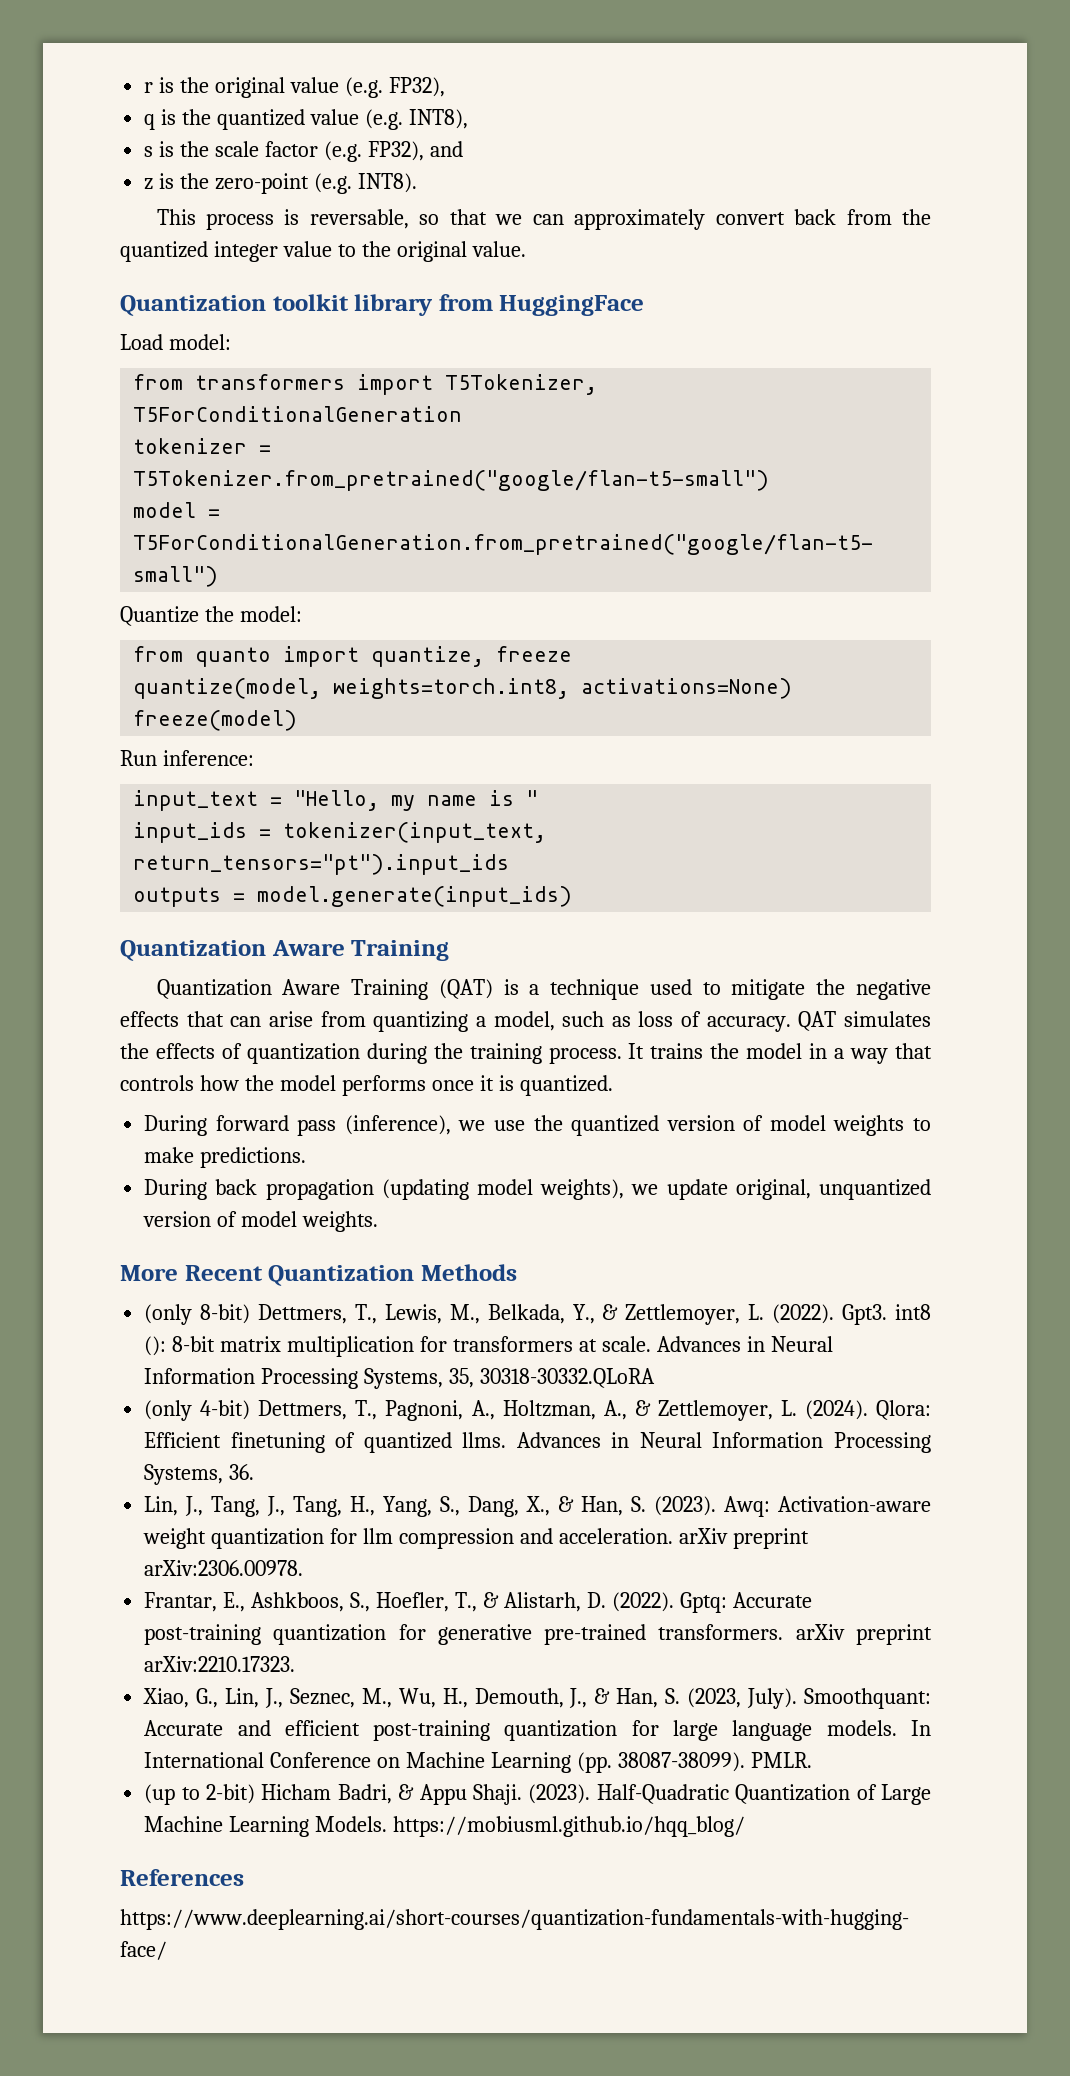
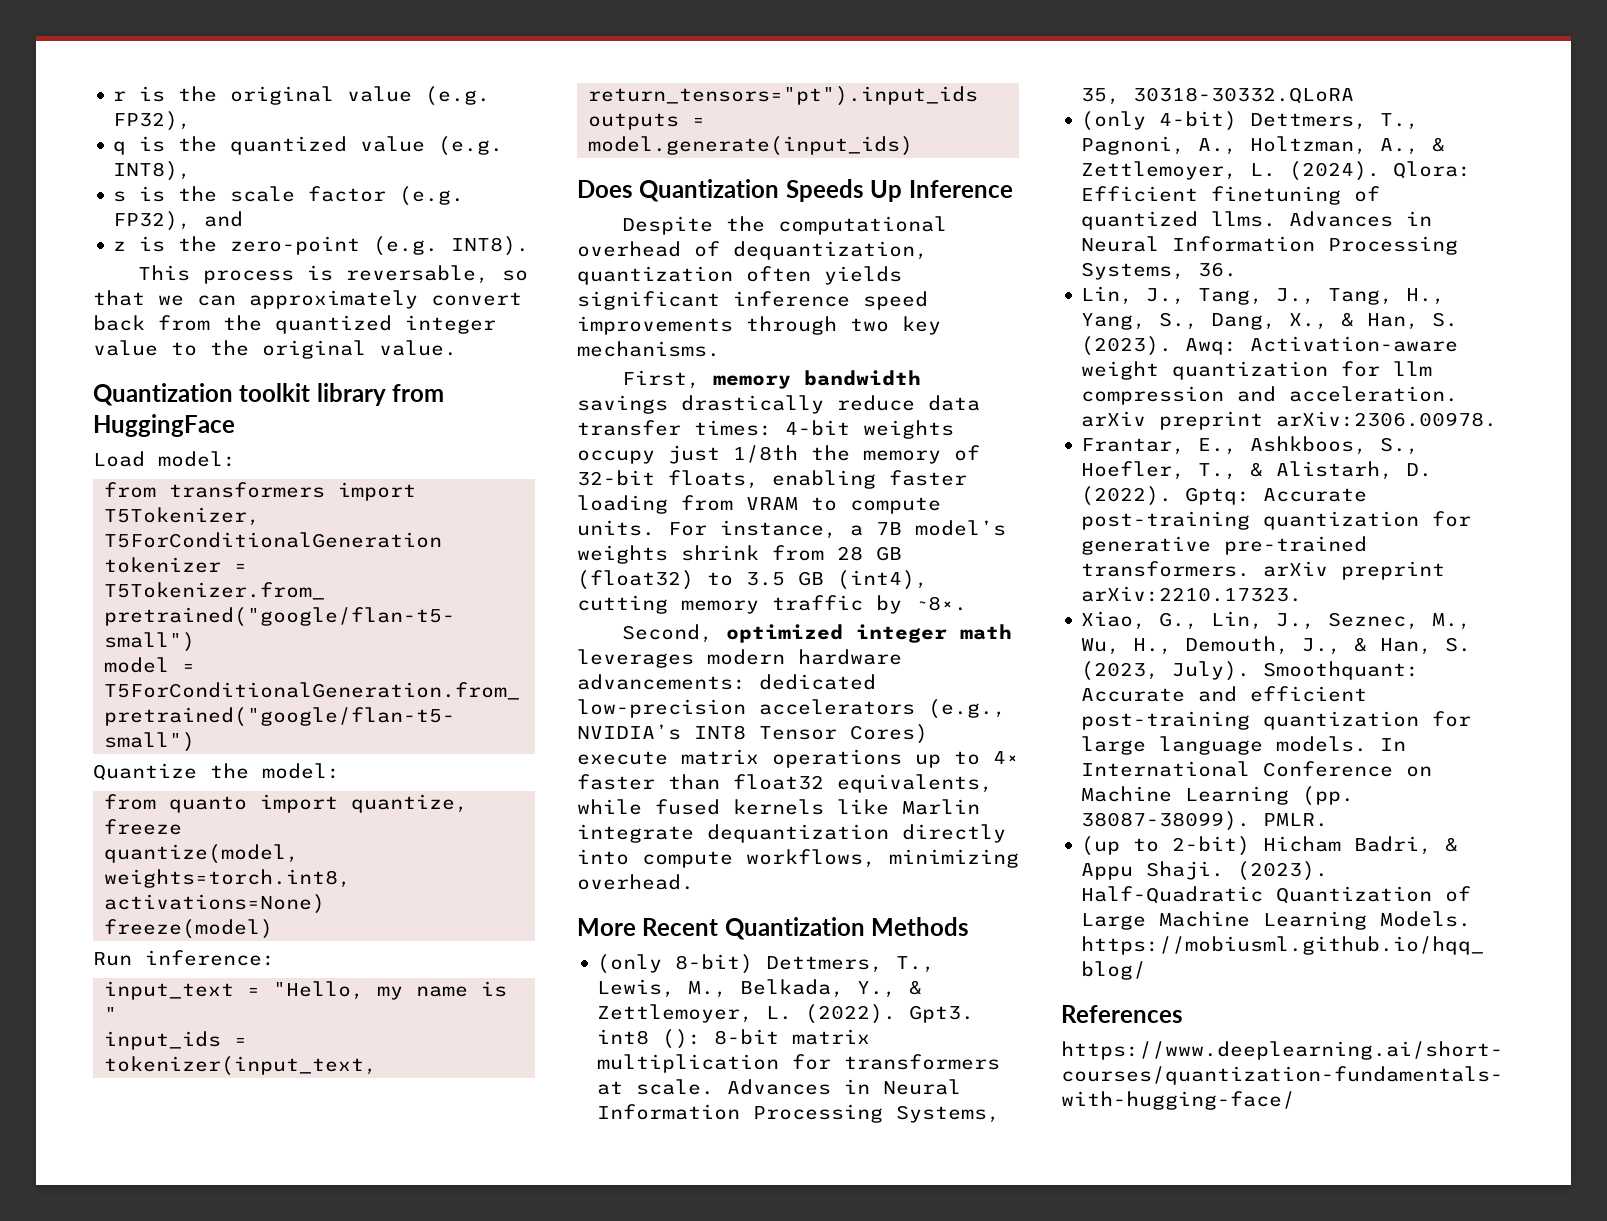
  outputs = model.generate(input_ids)
- Quantization Aware Training
- Quantization Aware Training (QAT) is a technique used to mitigate the negative effects that can arise from quantizing a model, such as loss of accuracy. QAT simulates the effects of quantization during the training process. It trains the model in a way that controls how the model performs once it is quantized.
- During forward pass (inference), we use the quantized version of model weights to make predictions.
- During back propagation (updating model weights), we update original, unquantized version of model weights.
+ Does Quantization Speeds Up Inference
+ Despite the computational overhead of dequantization, quantization often yields significant inference speed improvements through two key mechanisms.
+ First, memory bandwidth savings drastically reduce data transfer times: 4-bit weights occupy just 1/8th the memory of 32-bit floats, enabling faster loading from VRAM to compute units. For instance, a 7B model’s weights shrink from 28 GB (float32) to 3.5 GB (int4), cutting memory traffic by ~8×.
+ Second, optimized integer math leverages modern hardware advancements: dedicated low-precision accelerators (e.g., NVIDIA’s INT8 Tensor Cores) execute matrix operations up to 4× faster than float32 equivalents, while fused kernels like Marlin integrate dequantization directly into compute workflows, minimizing overhead.

